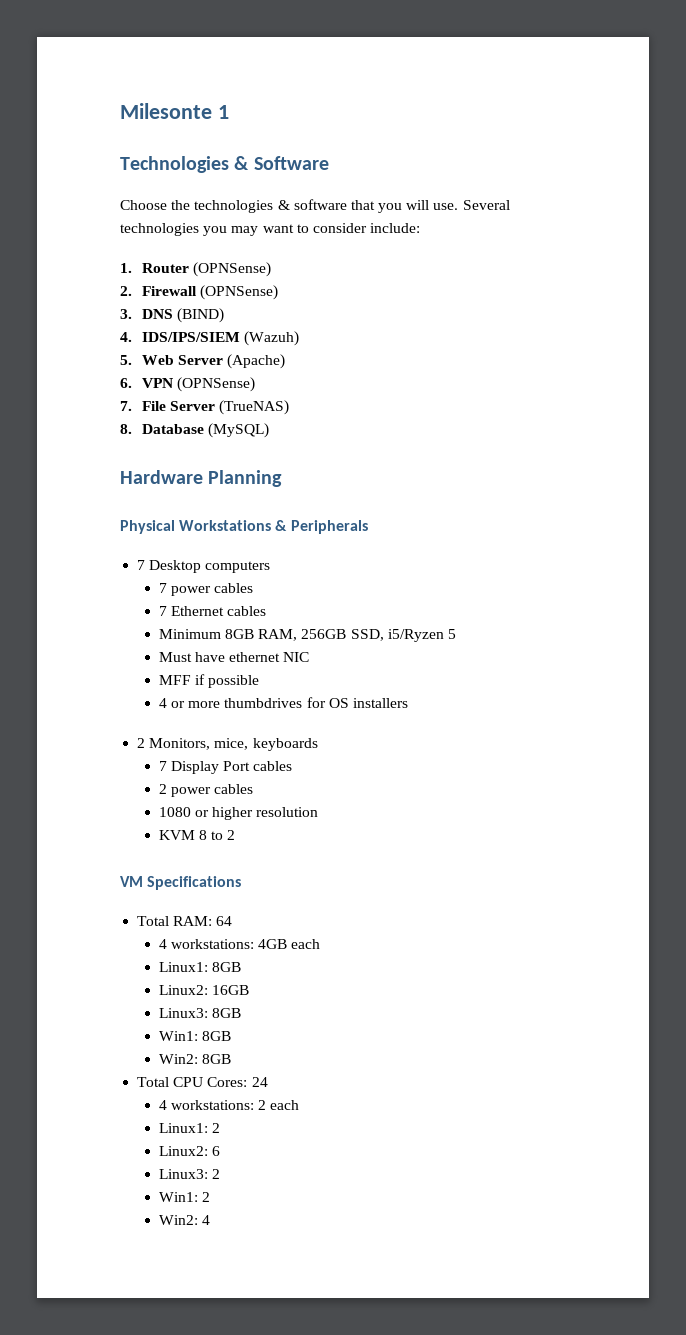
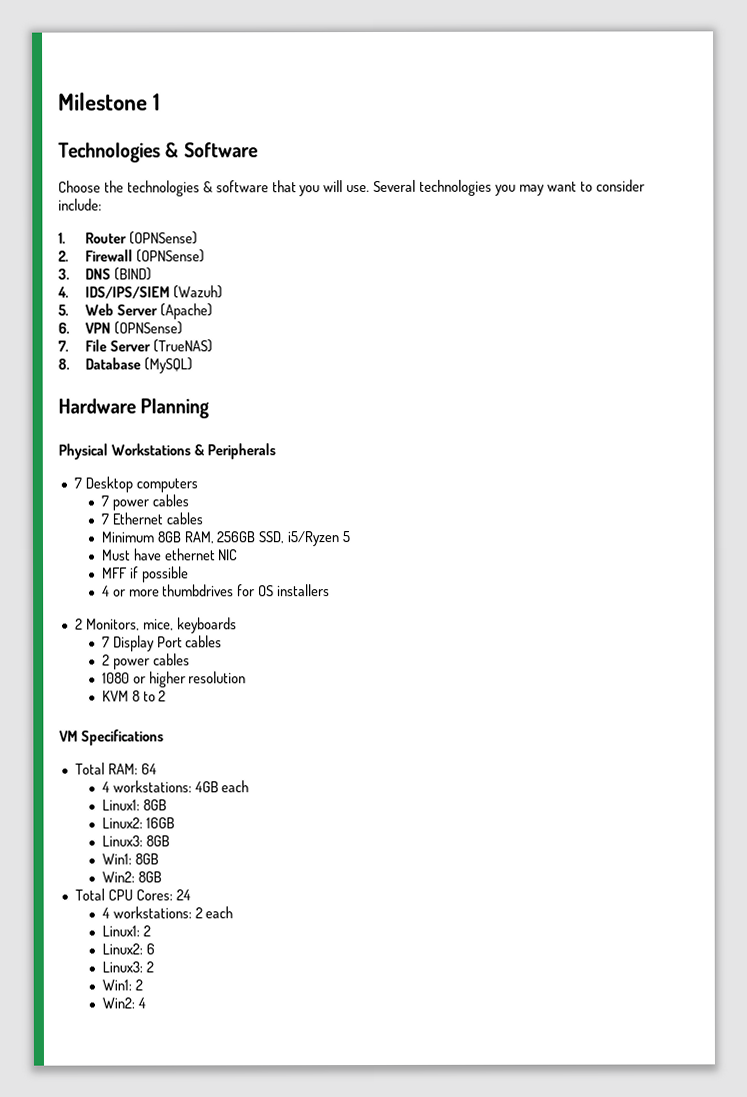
- Milesonte 1
+ Milestone 1

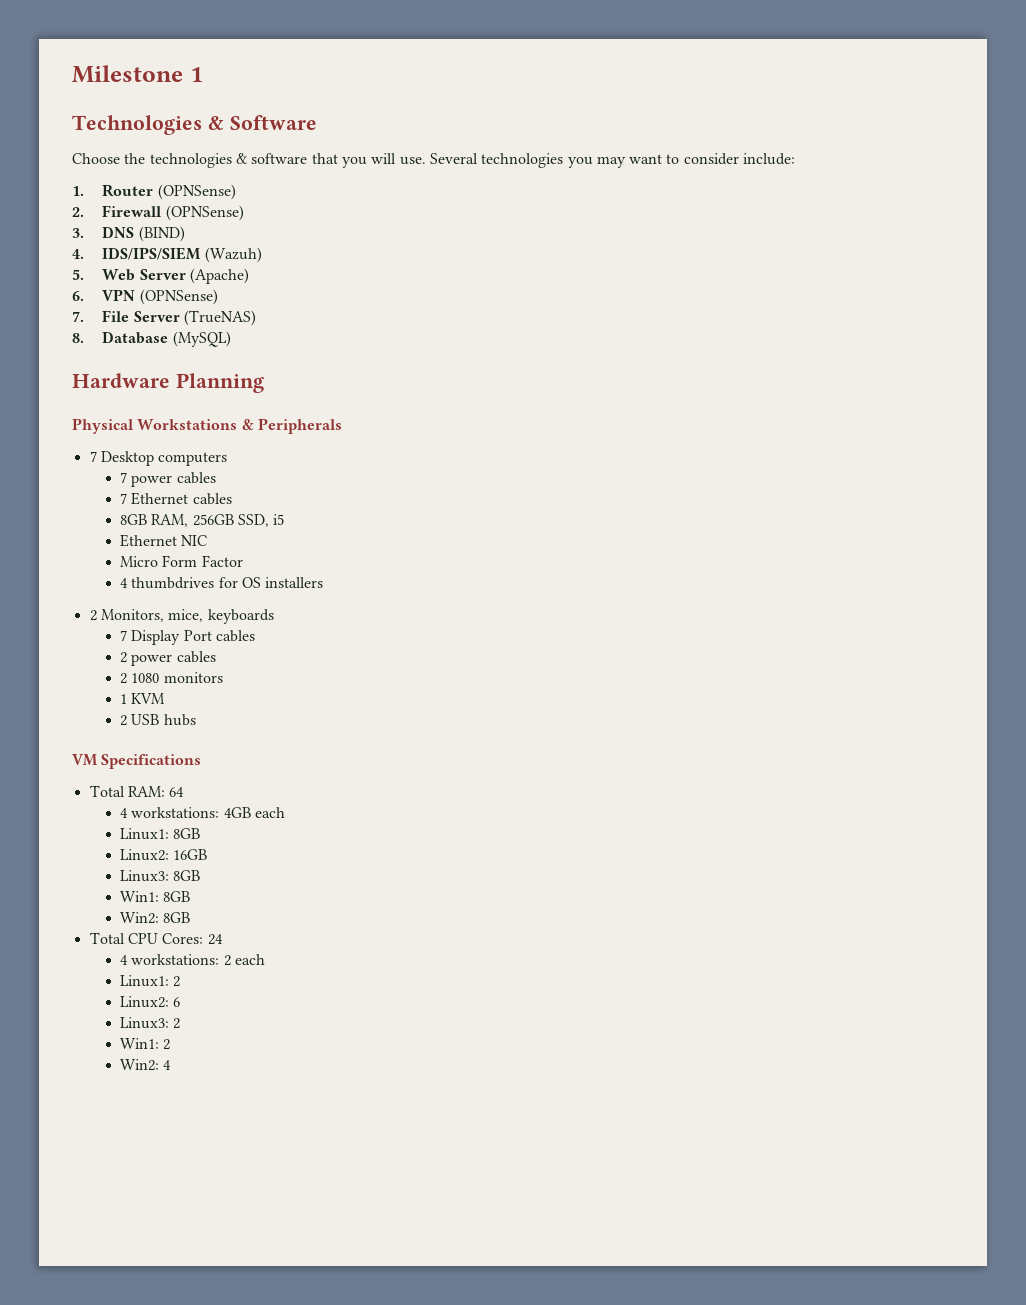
- Minimum 8GB RAM, 256GB SSD, i5/Ryzen 5
- Must have ethernet NIC
- MFF if possible
- 4 or more thumbdrives for OS installers
+ 8GB RAM, 256GB SSD, i5
+ Ethernet NIC
+ Micro Form Factor
+ 4 thumbdrives for OS installers
- 1080 or higher resolution
- KVM 8 to 2
+ 2 1080 monitors
+ 1 KVM
+ 2 USB hubs

